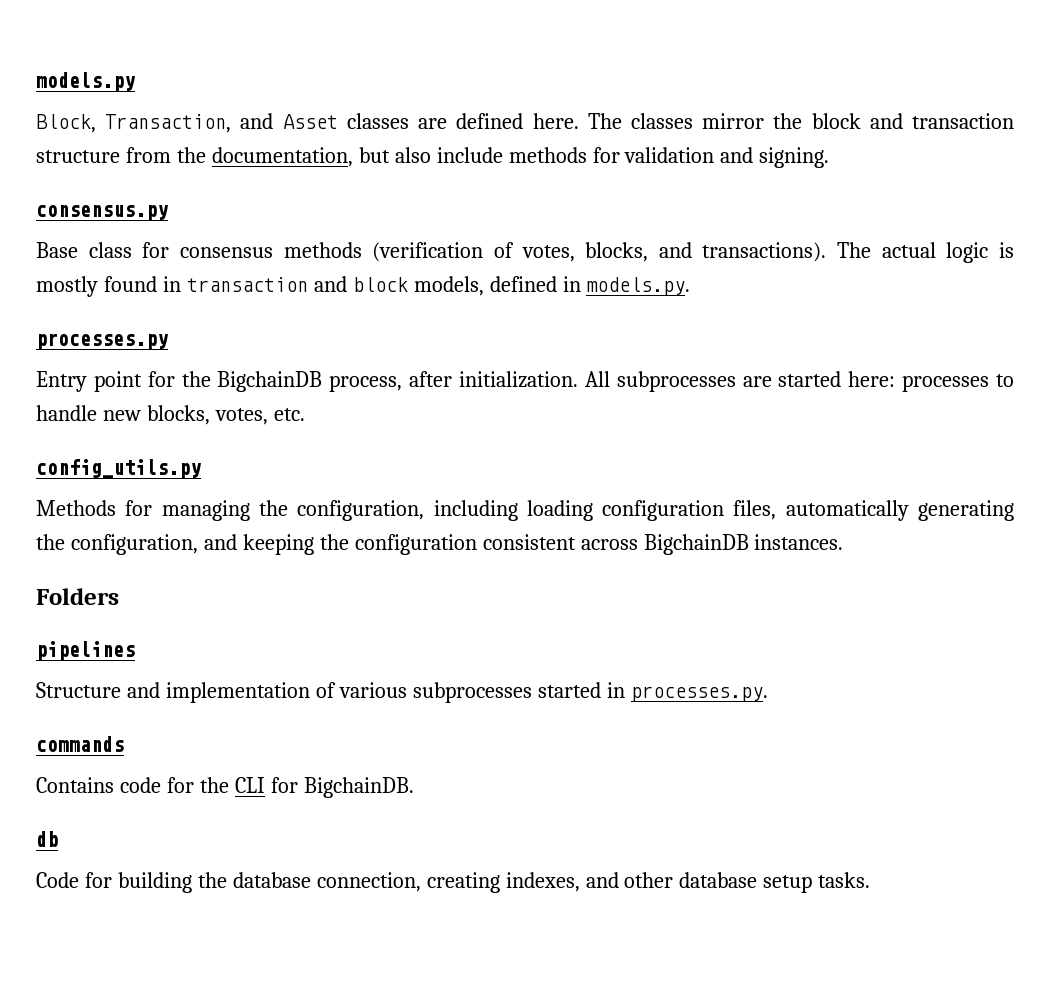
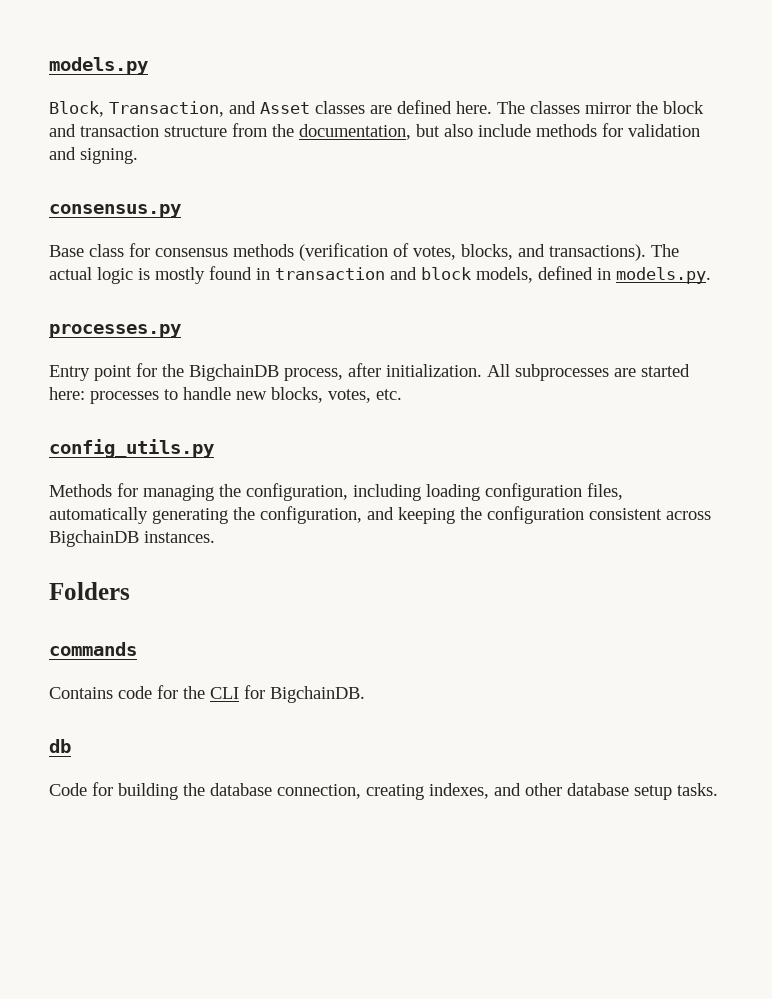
- pipelines
- Structure and implementation of various subprocesses started in processes.py.

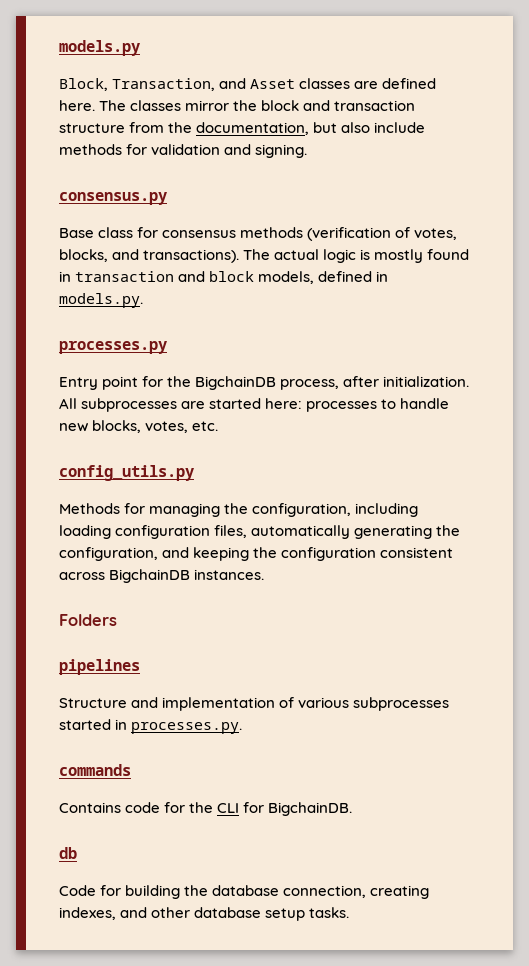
+ pipelines
+ Structure and implementation of various subprocesses started in processes.py.

